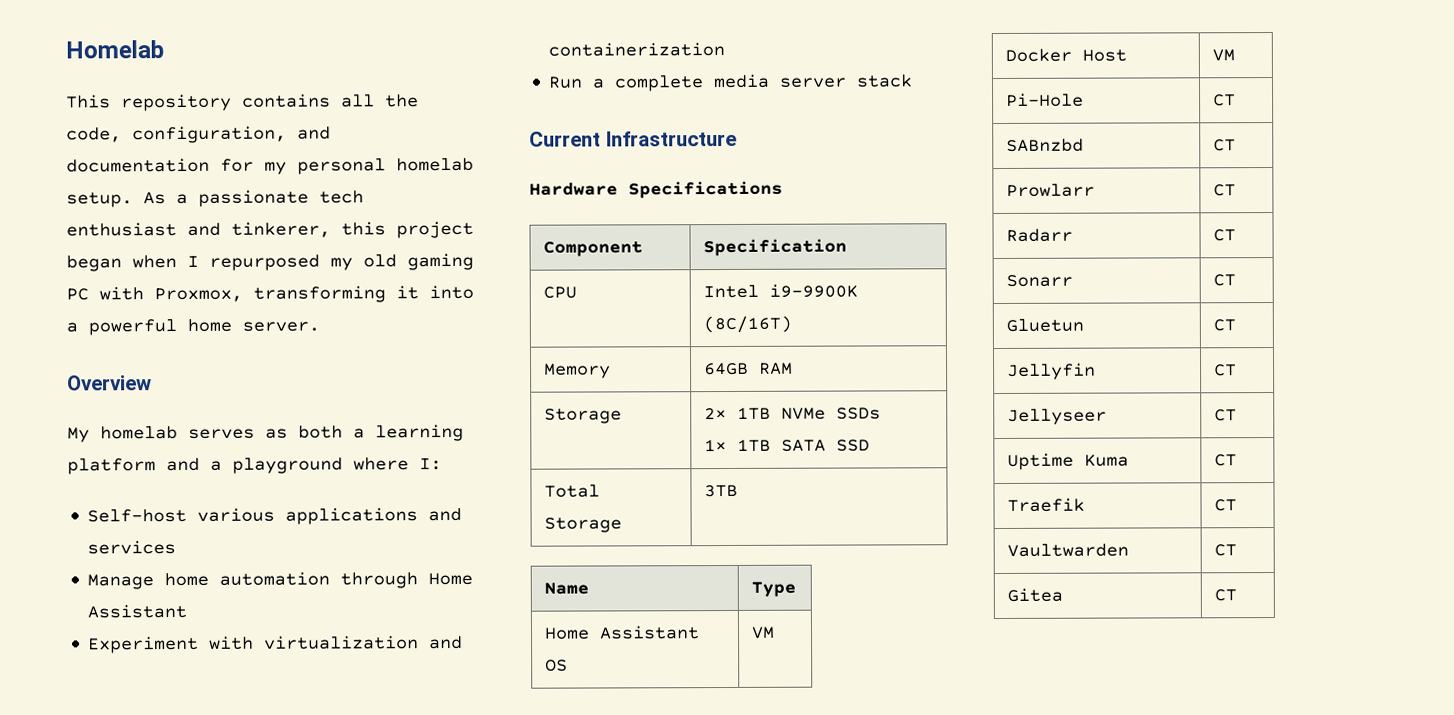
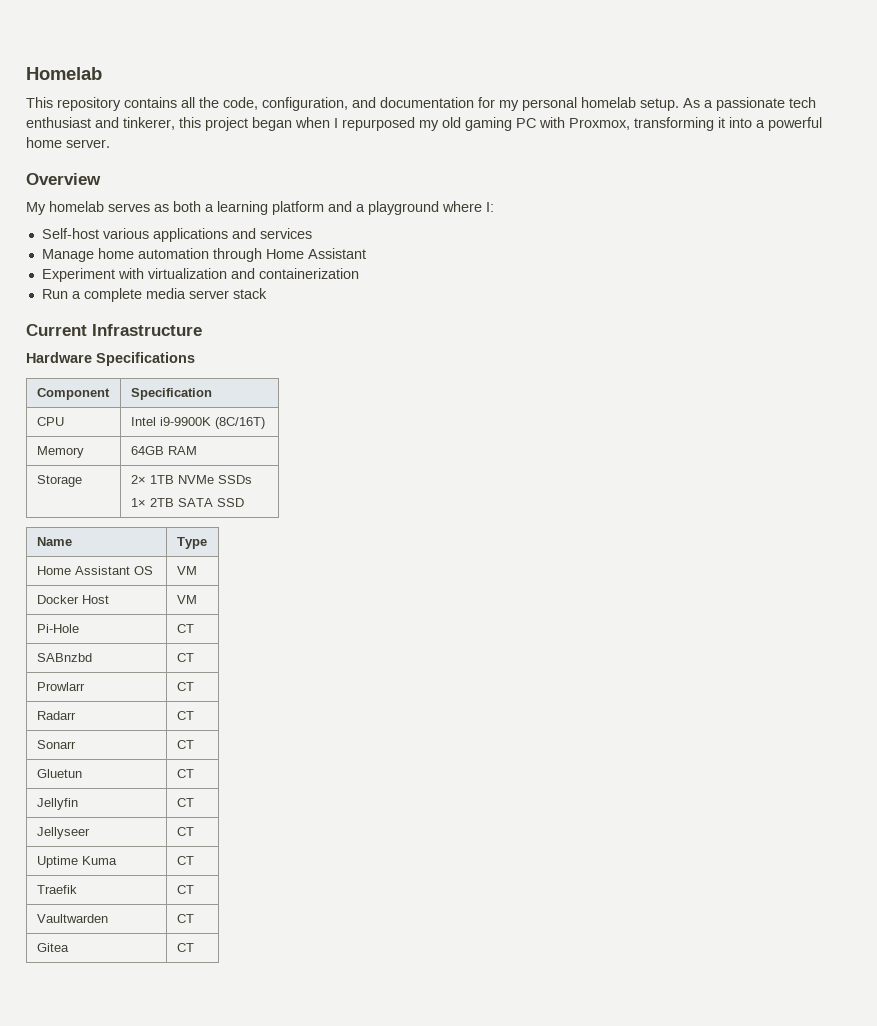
  Storage | 2× 1TB NVMe SSDs
- 1× 1TB SATA SSD
+ 1× 2TB SATA SSD
- Total Storage | 3TB

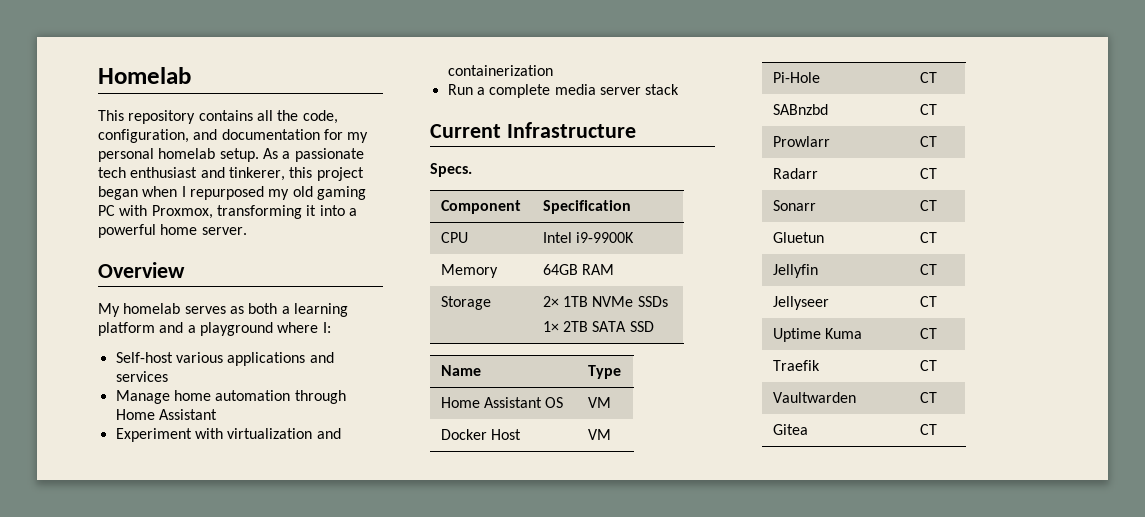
- Hardware Specifications
+ Specs.
- CPU | Intel i9-9900K (8C/16T)
+ CPU | Intel i9-9900K

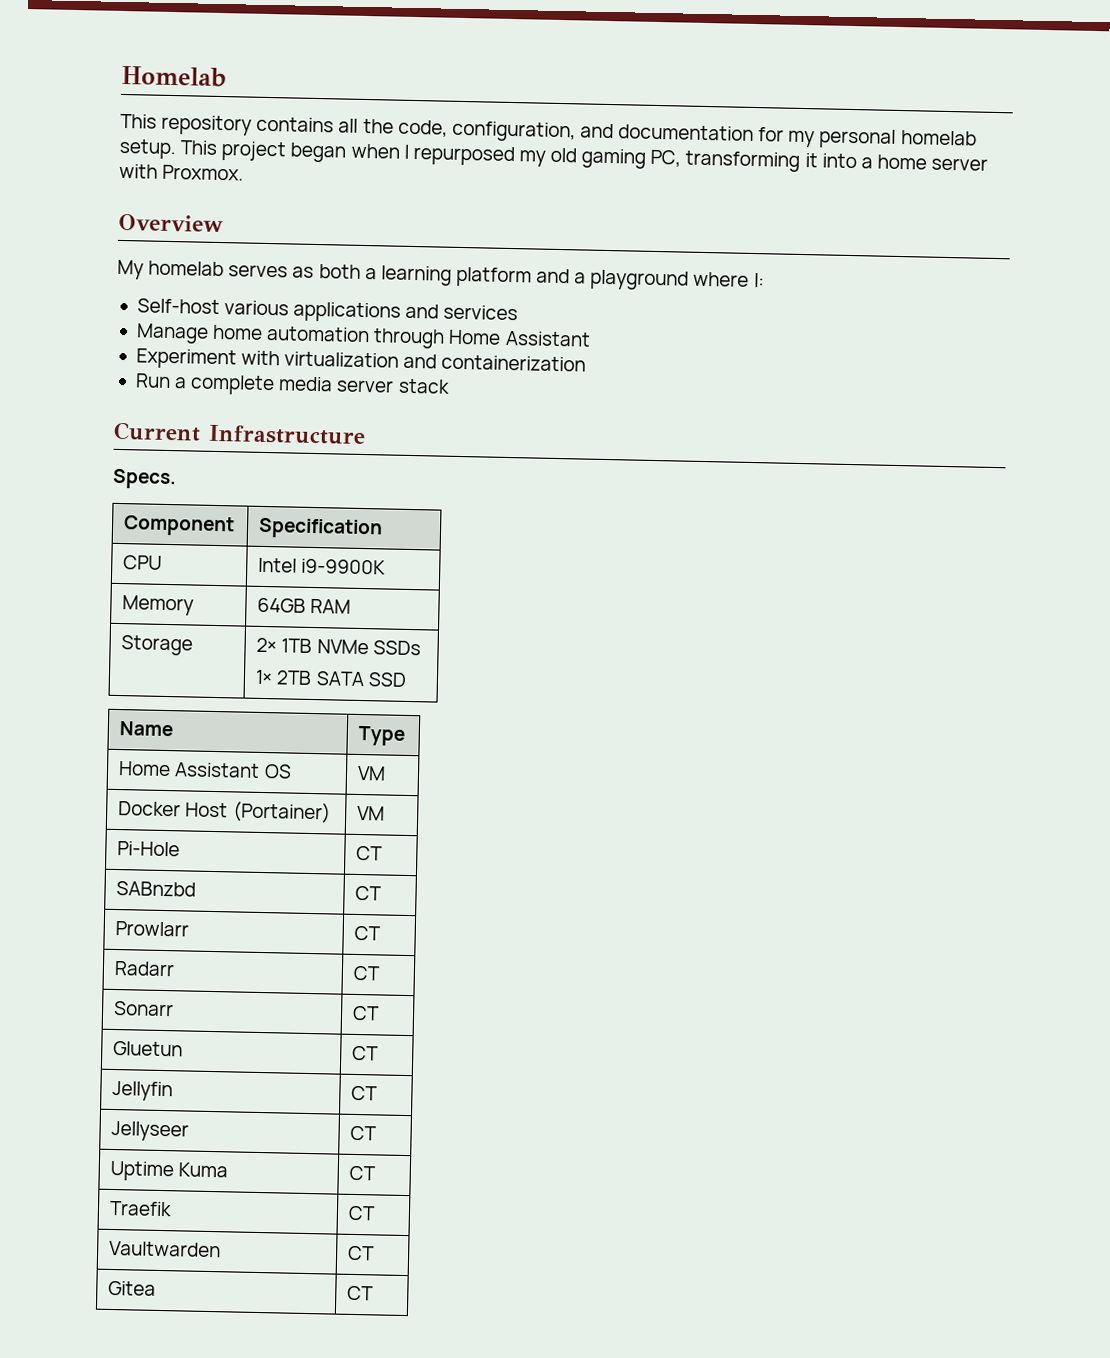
- As a passionate tech enthusiast and tinkerer, this project began when I repurposed my old gaming PC with Proxmox, transforming it into a powerful home server.
+ This project began when I repurposed my old gaming PC, transforming it into a home server with Proxmox.
- Docker Host | VM
+ Docker Host (Portainer) | VM

